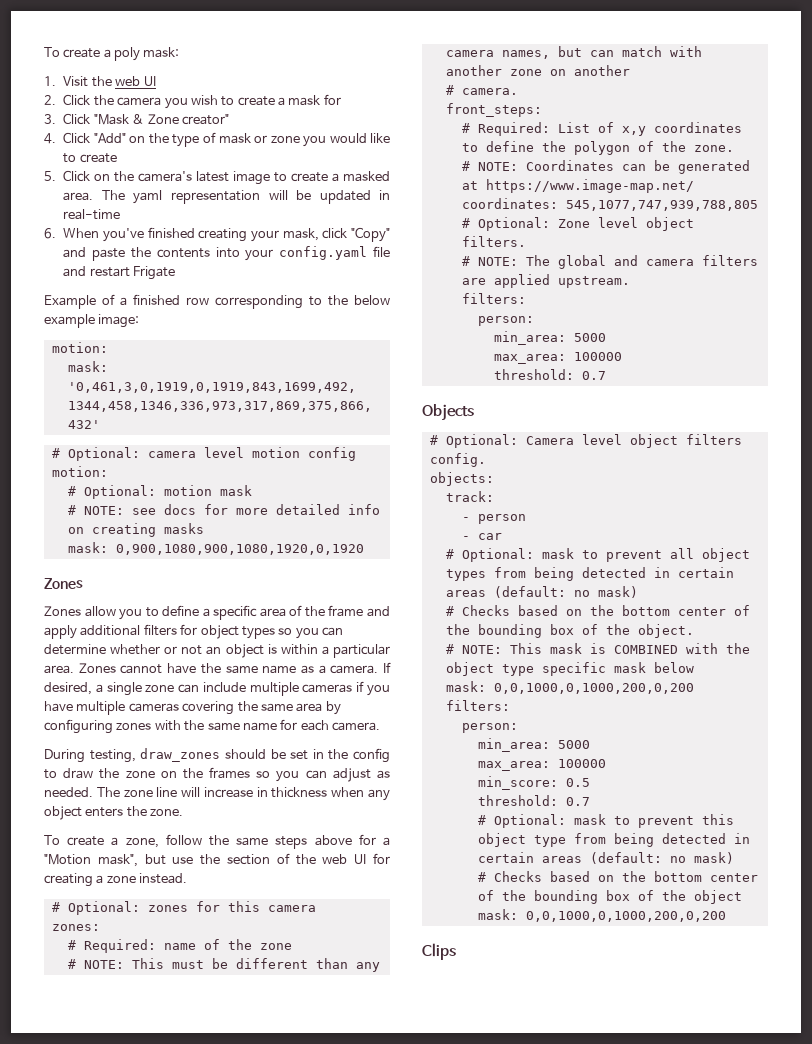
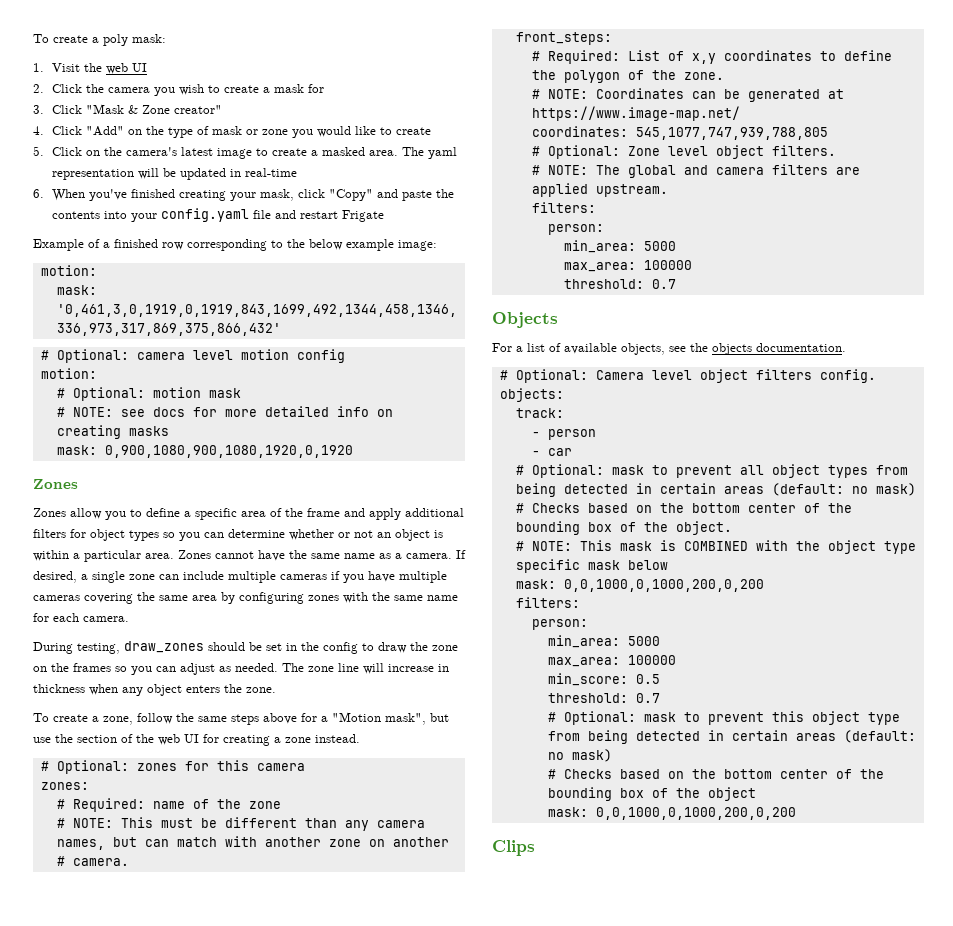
+ For a list of available objects, see the objects documentation.

